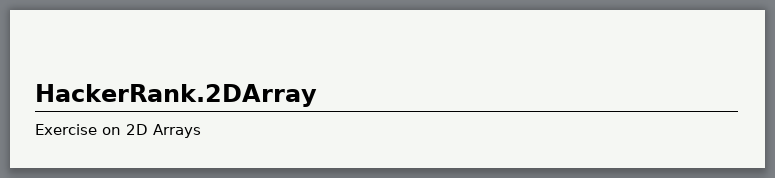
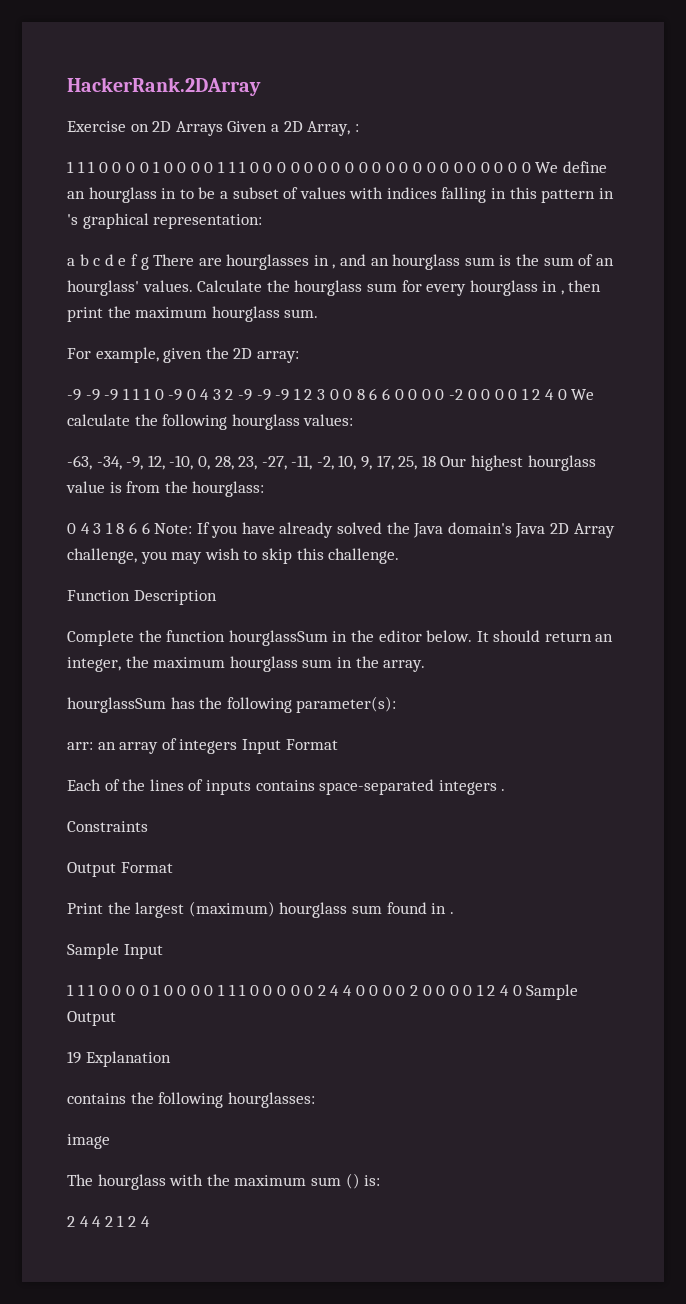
- Exercise on 2D Arrays
+ Exercise on 2D Arrays Given a 2D Array, :
+ 1 1 1 0 0 0 0 1 0 0 0 0 1 1 1 0 0 0 0 0 0 0 0 0 0 0 0 0 0 0 0 0 0 0 0 0 We define an hourglass in to be a subset of values with indices falling in this pattern in 's graphical representation:
+ a b c d e f g There are hourglasses in , and an hourglass sum is the sum of an hourglass' values. Calculate the hourglass sum for every hourglass in , then print the maximum hourglass sum.
+ For example, given the 2D array:
+ -9 -9 -9 1 1 1 0 -9 0 4 3 2 -9 -9 -9 1 2 3 0 0 8 6 6 0 0 0 0 -2 0 0 0 0 1 2 4 0 We calculate the following hourglass values:
+ -63, -34, -9, 12, -10, 0, 28, 23, -27, -11, -2, 10, 9, 17, 25, 18 Our highest hourglass value is from the hourglass:
+ 0 4 3 1 8 6 6 Note: If you have already solved the Java domain's Java 2D Array challenge, you may wish to skip this challenge.
+ Function Description
+ Complete the function hourglassSum in the editor below. It should return an integer, the maximum hourglass sum in the array.
+ hourglassSum has the following parameter(s):
+ arr: an array of integers Input Format
+ Each of the lines of inputs contains space-separated integers .
+ Constraints
+ Output Format
+ Print the largest (maximum) hourglass sum found in .
+ Sample Input
+ 1 1 1 0 0 0 0 1 0 0 0 0 1 1 1 0 0 0 0 0 2 4 4 0 0 0 0 2 0 0 0 0 1 2 4 0 Sample Output
+ 19 Explanation
+ contains the following hourglasses:
+ image
+ The hourglass with the maximum sum () is:
+ 2 4 4 2 1 2 4

